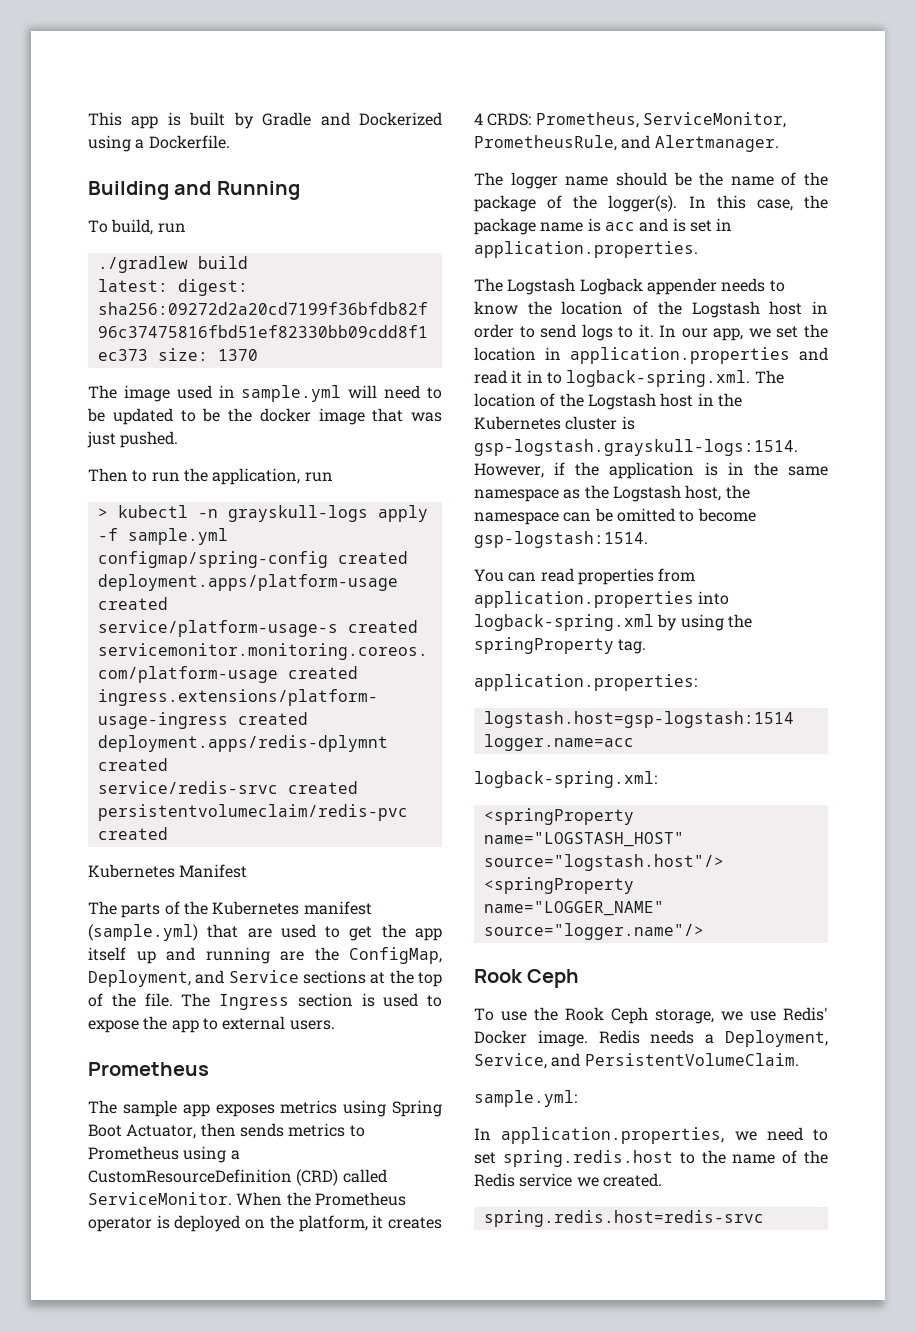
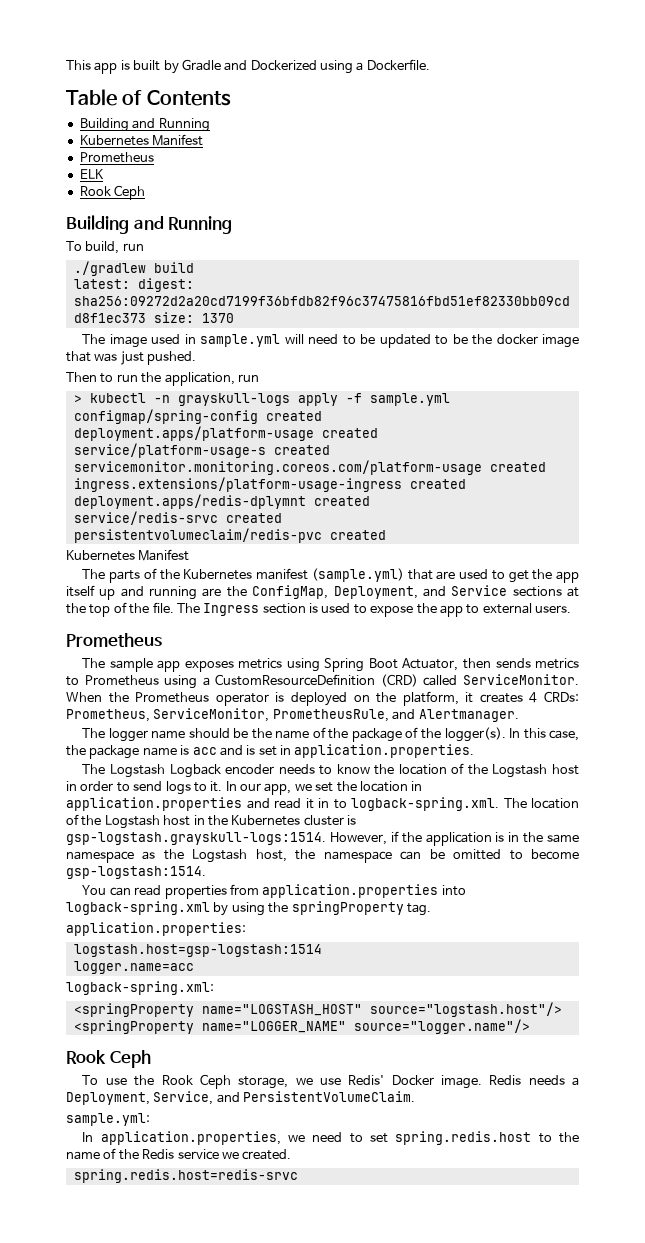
+ Table of Contents
+ Building and Running
+ Kubernetes Manifest
+ Prometheus
+ ELK
+ Rook Ceph
- When the Prometheus operator is deployed on the platform, it creates 4 CRDS: Prometheus, ServiceMonitor, PrometheusRule, and Alertmanager.
+ When the Prometheus operator is deployed on the platform, it creates 4 CRDs: Prometheus, ServiceMonitor, PrometheusRule, and Alertmanager.
- The Logstash Logback appender needs to know the location of the Logstash host in order to send logs to it.
+ The Logstash Logback encoder needs to know the location of the Logstash host in order to send logs to it.

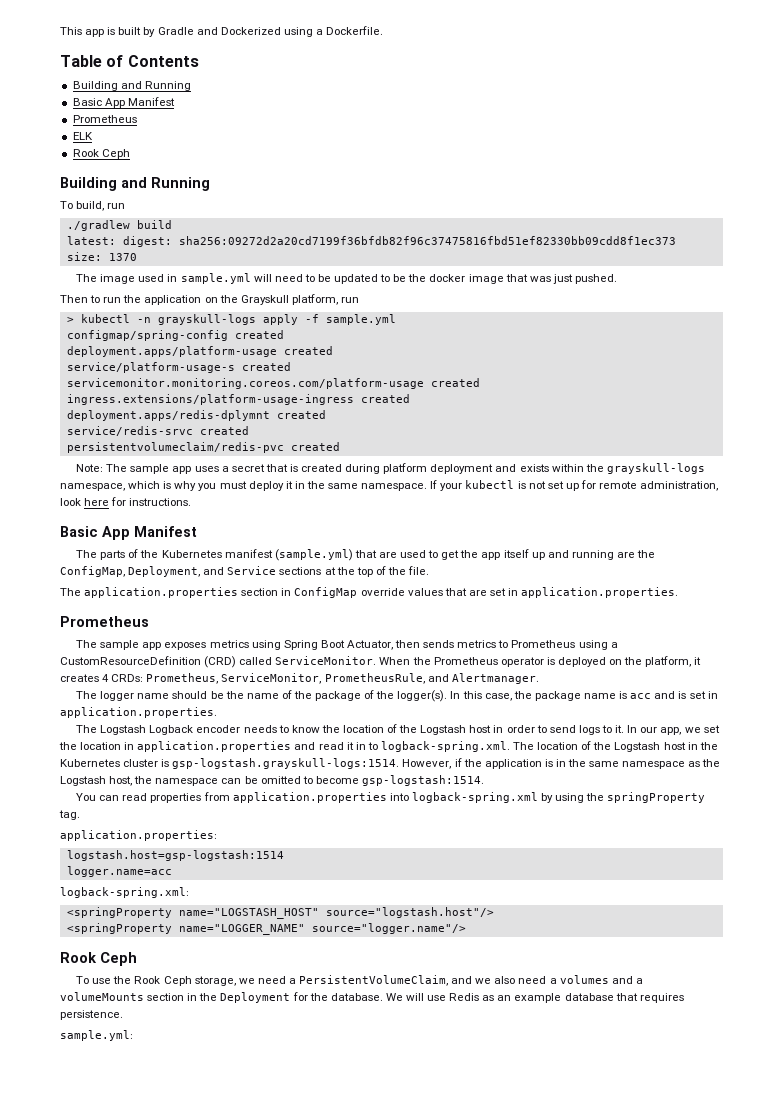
  Table of Contents
  Building and Running
- Kubernetes Manifest
+ Basic App Manifest
- Then to run the application, run
+ Then to run the application on the Grayskull platform, run
  persistentvolumeclaim/redis-pvc created
- Kubernetes Manifest
+ Note: The sample app uses a secret that is created during platform deployment and exists within the grayskull-logs namespace, which is why you must deploy it in the same namespace. If your kubectl is not set up for remote administration, look here for instructions.
+ Basic App Manifest
- The parts of the Kubernetes manifest (sample.yml) that are used to get the app itself up and running are the ConfigMap, Deployment, and Service sections at the top of the file. The Ingress section is used to expose the app to external users.
+ The parts of the Kubernetes manifest (sample.yml) that are used to get the app itself up and running are the ConfigMap, Deployment, and Service sections at the top of the file.
+ The application.properties section in ConfigMap override values that are set in application.properties.
- To use the Rook Ceph storage, we use Redis' Docker image. Redis needs a Deployment, Service, and PersistentVolumeClaim.
+ To use the Rook Ceph storage, we need a PersistentVolumeClaim, and we also need a volumes and a volumeMounts section in the Deployment for the database. We will use Redis as an example database that requires persistence.
  sample.yml:
- In application.properties, we need to set spring.redis.host to the name of the Redis service we created.
- spring.redis.host=redis-srvc

